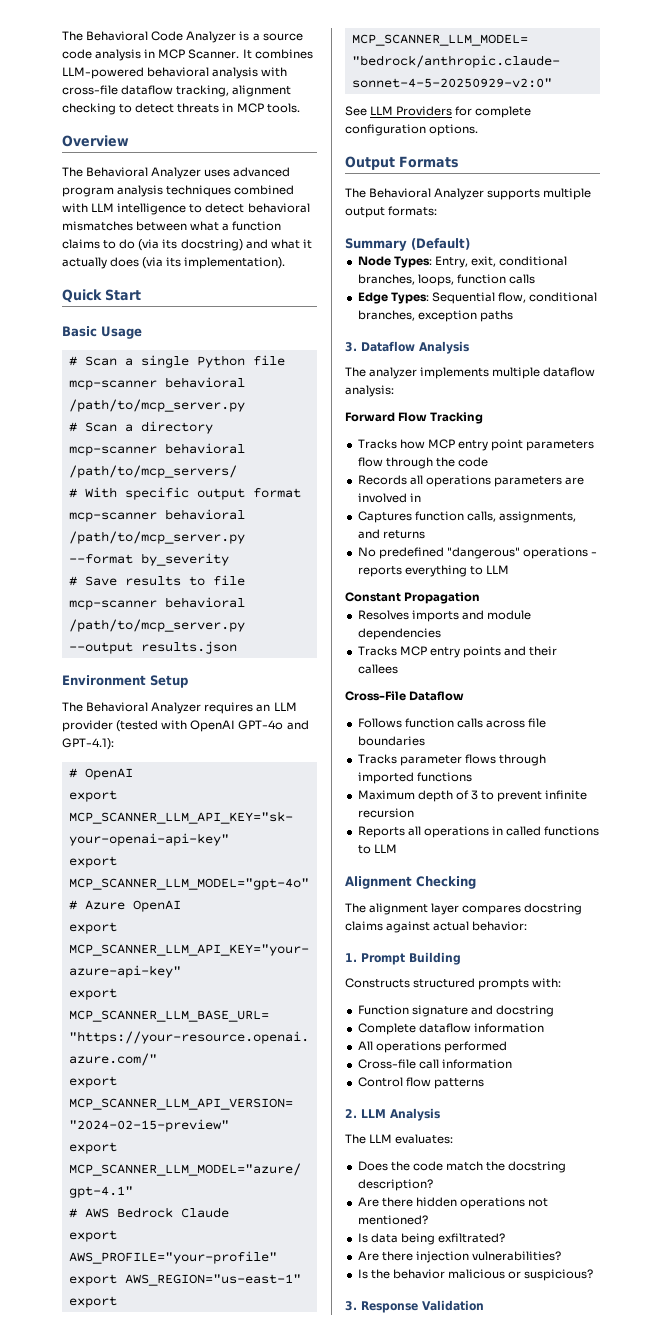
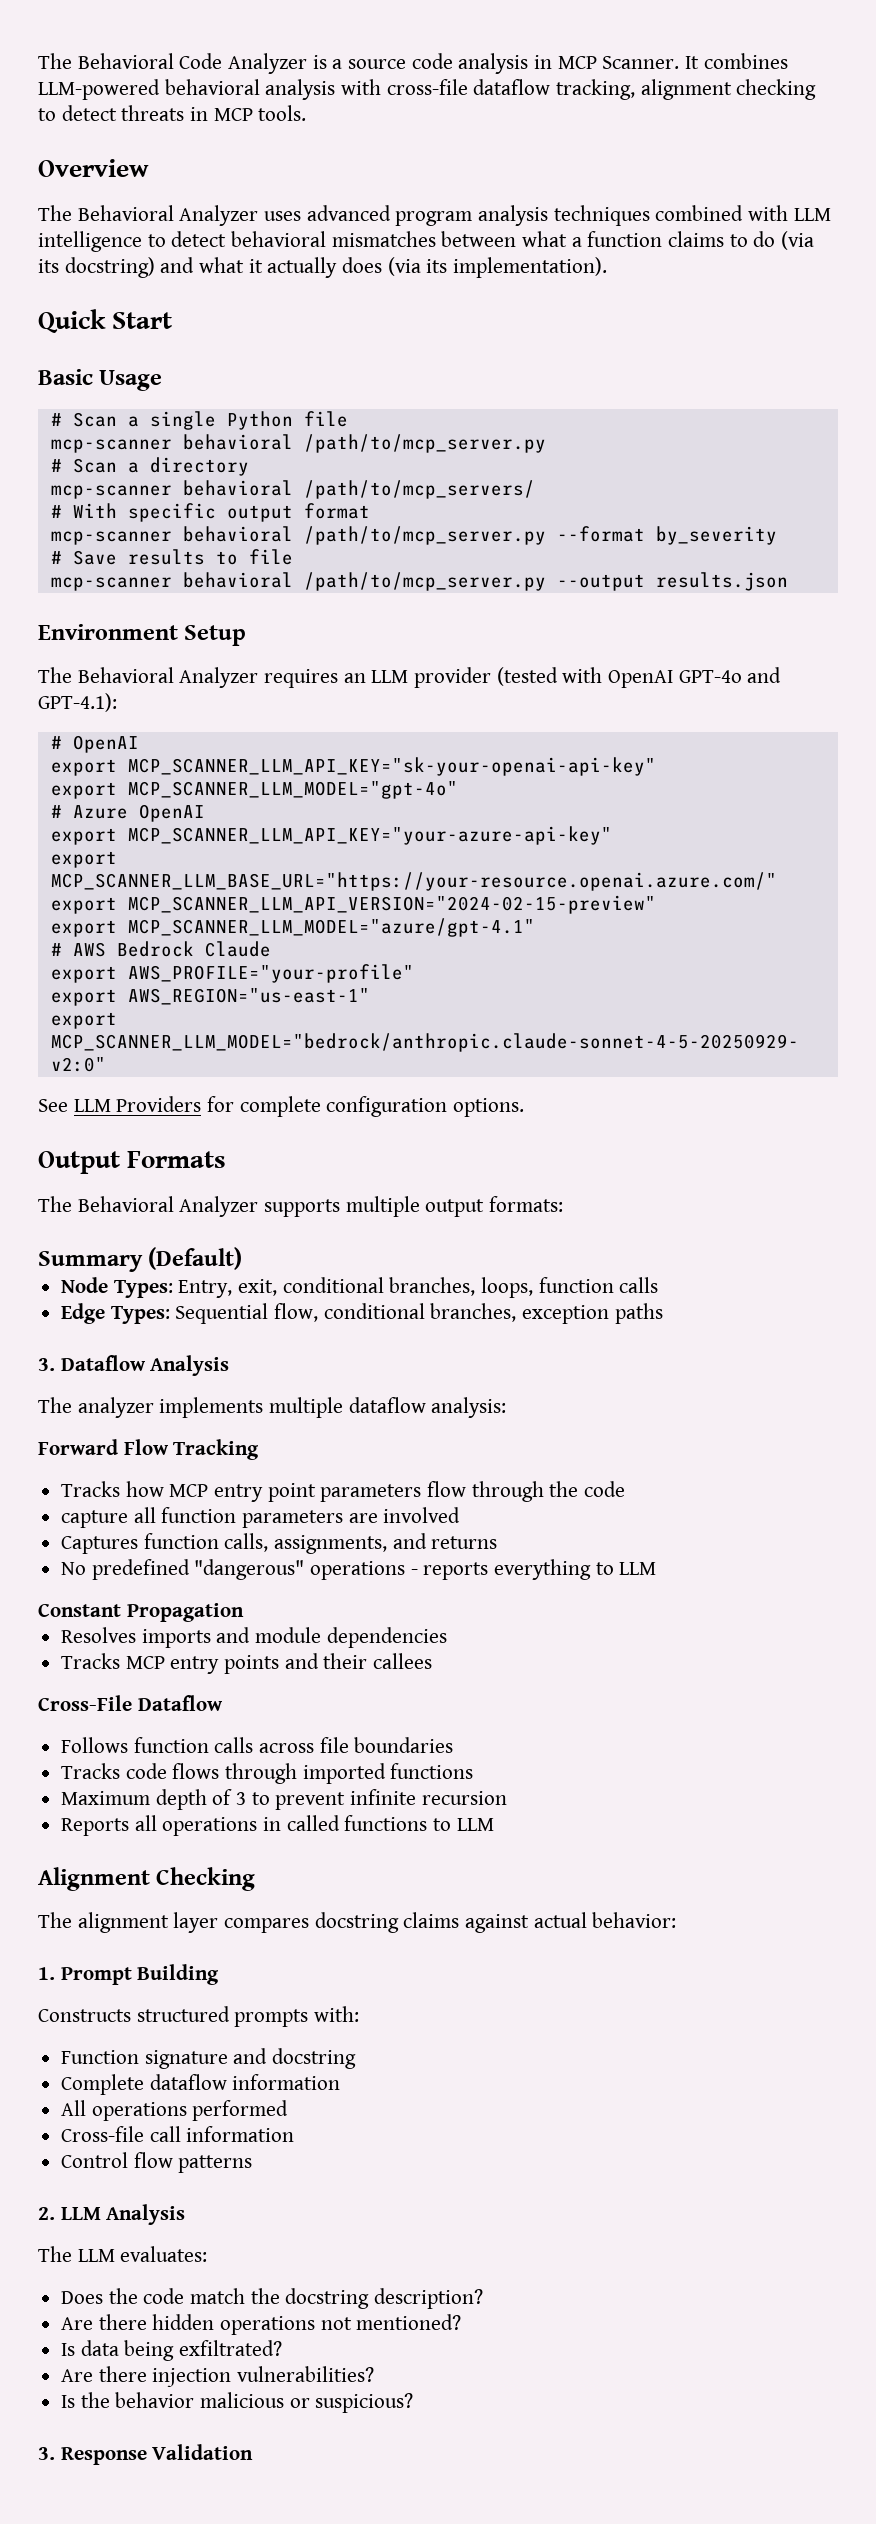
- Records all operations parameters are involved in
+ capture all function parameters are involved
- Tracks parameter flows through imported functions
+ Tracks code flows through imported functions

